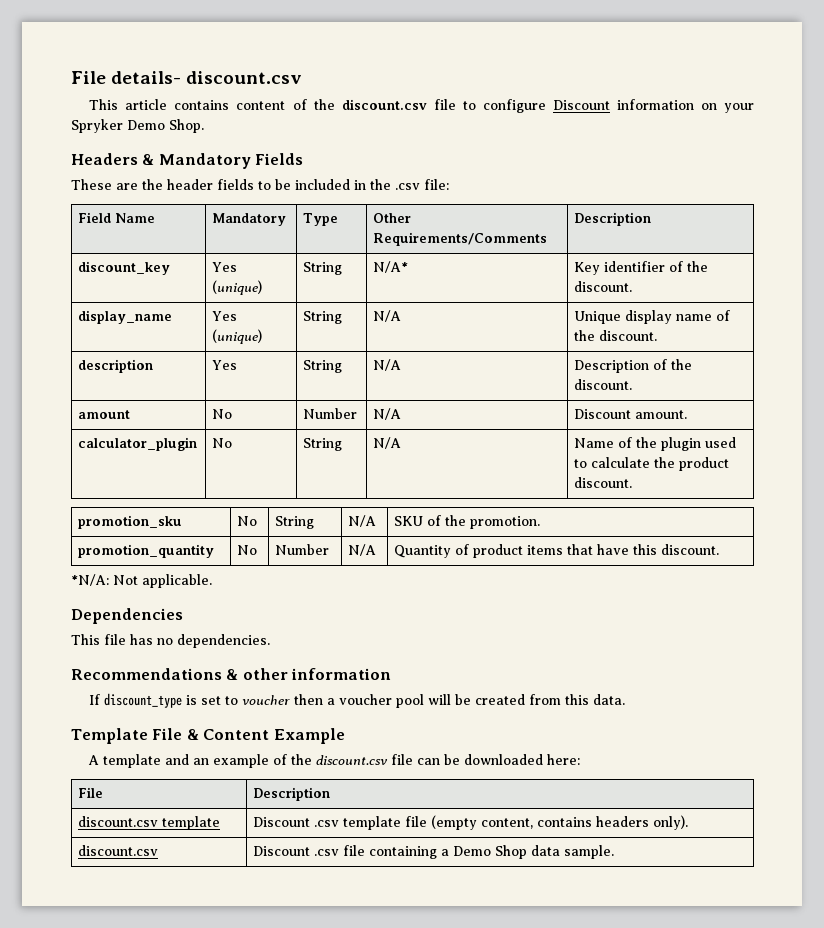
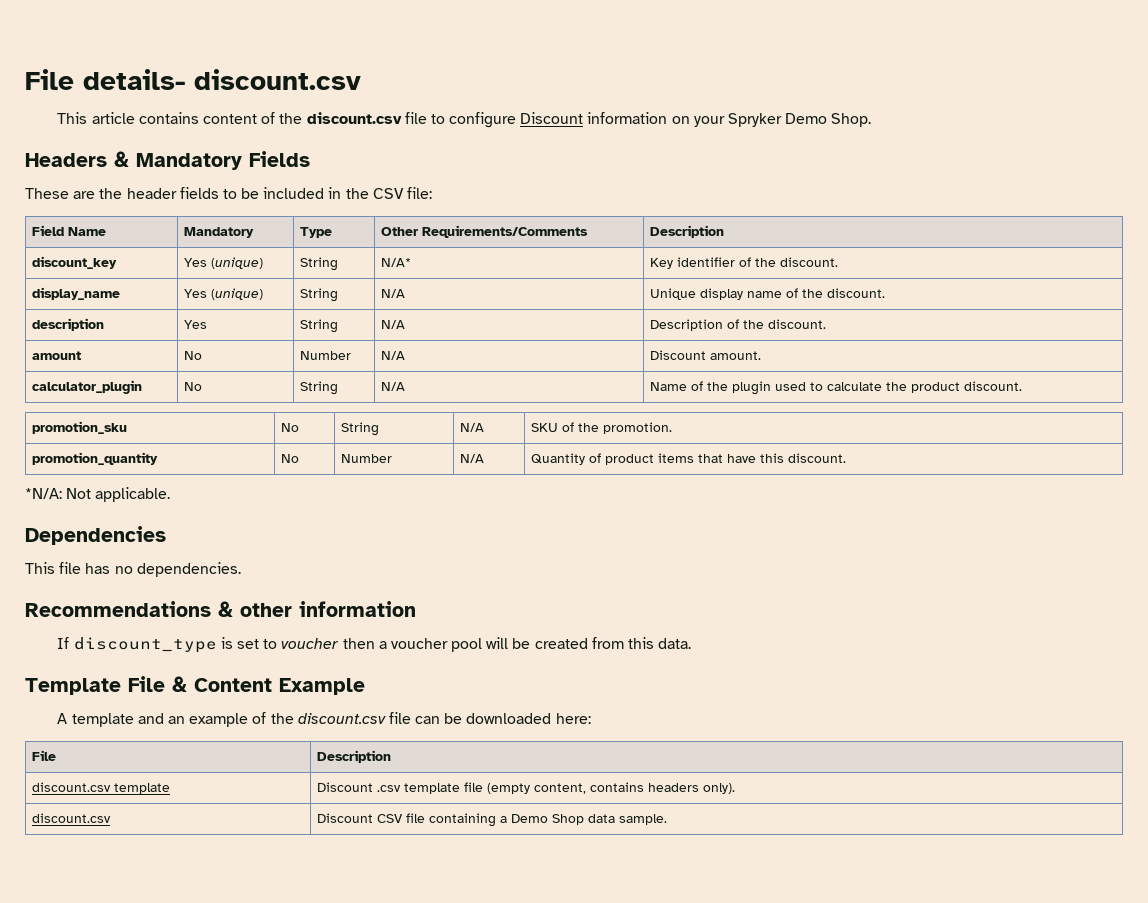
- These are the header fields to be included in the .csv file:
+ These are the header fields to be included in the CSV file:
- discount.csv | Discount .csv file containing a Demo Shop data sample.
+ discount.csv | Discount CSV file containing a Demo Shop data sample.

